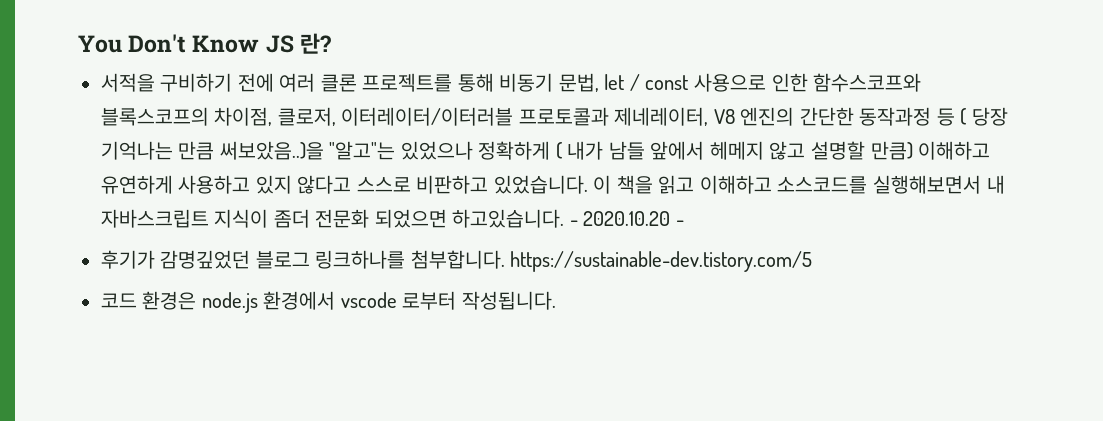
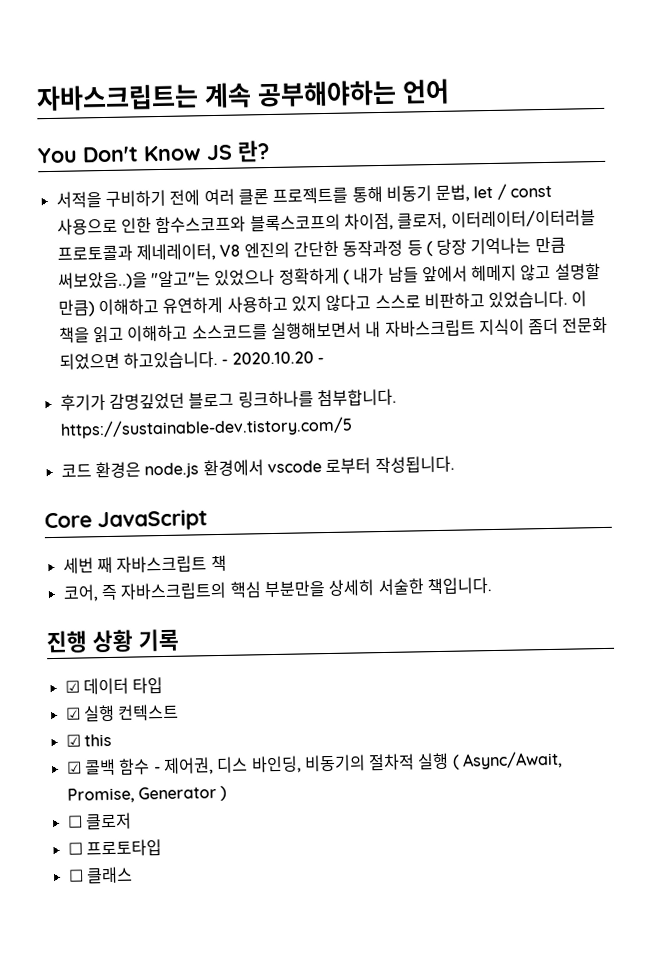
+ 자바스크립트는 계속 공부해야하는 언어
+ Core JavaScript
+ 세번 째 자바스크립트 책
+ 코어, 즉 자바스크립트의 핵심 부분만을 상세히 서술한 책입니다.
+ 진행 상황 기록
+ ☑ 데이터 타입
+ ☑ 실행 컨텍스트
+ ☑ this
+ ☑ 콜백 함수 - 제어권, 디스 바인딩, 비동기의 절차적 실행 ( Async/Await, Promise, Generator )
+ ☐ 클로저
+ ☐ 프로토타입
+ ☐ 클래스

